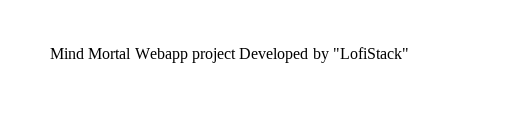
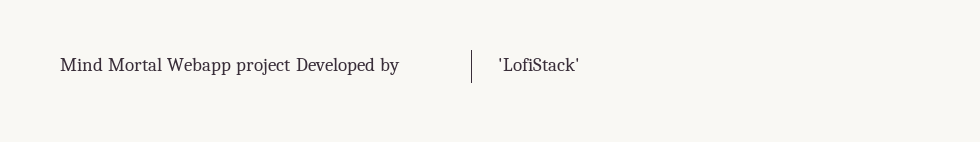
- Mind Mortal Webapp project Developed by "LofiStack"
+ Mind Mortal Webapp project Developed by 'LofiStack'

